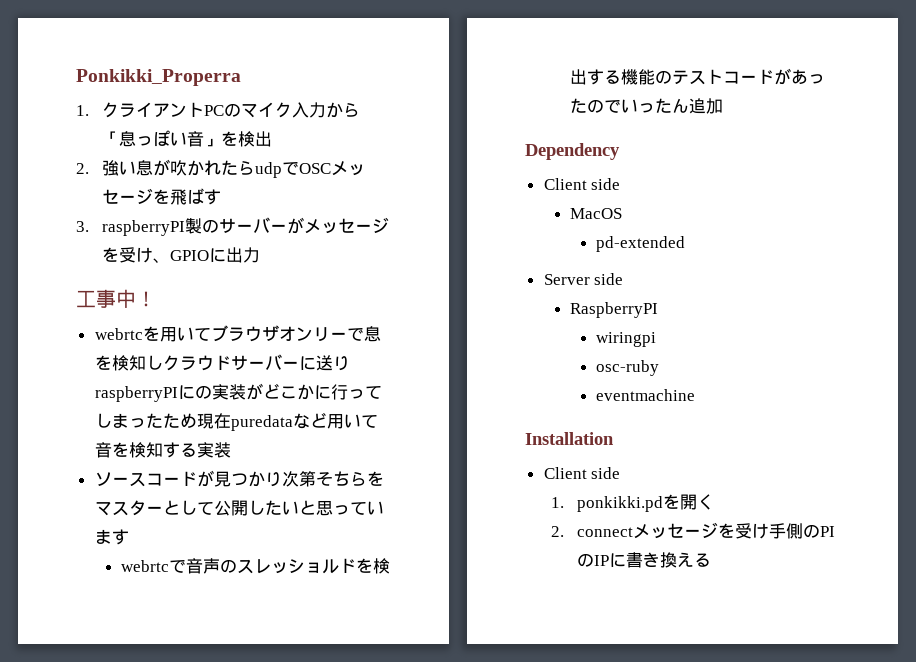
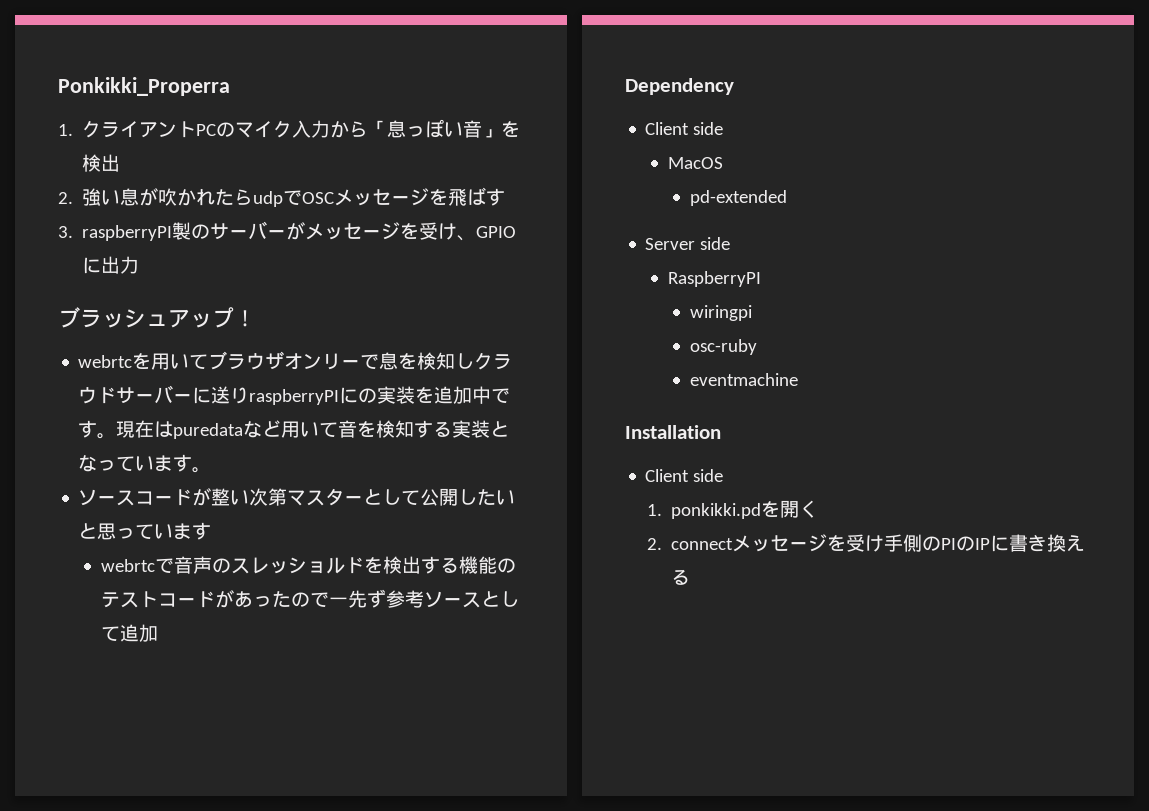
- 工事中！
+ ブラッシュアップ！
- webrtcを用いてブラウザオンリーで息を検知しクラウドサーバーに送りraspberryPIにの実装がどこかに行ってしまったため現在puredataなど用いて音を検知する実装
+ webrtcを用いてブラウザオンリーで息を検知しクラウドサーバーに送りraspberryPIにの実装を追加中です。現在はpuredataなど用いて音を検知する実装となっています。
- ソースコードが見つかり次第そちらをマスターとして公開したいと思っています
+ ソースコードが整い次第マスターとして公開したいと思っています
- webrtcで音声のスレッショルドを検出する機能のテストコードがあったのでいったん追加
+ webrtcで音声のスレッショルドを検出する機能のテストコードがあったので一先ず参考ソースとして追加

